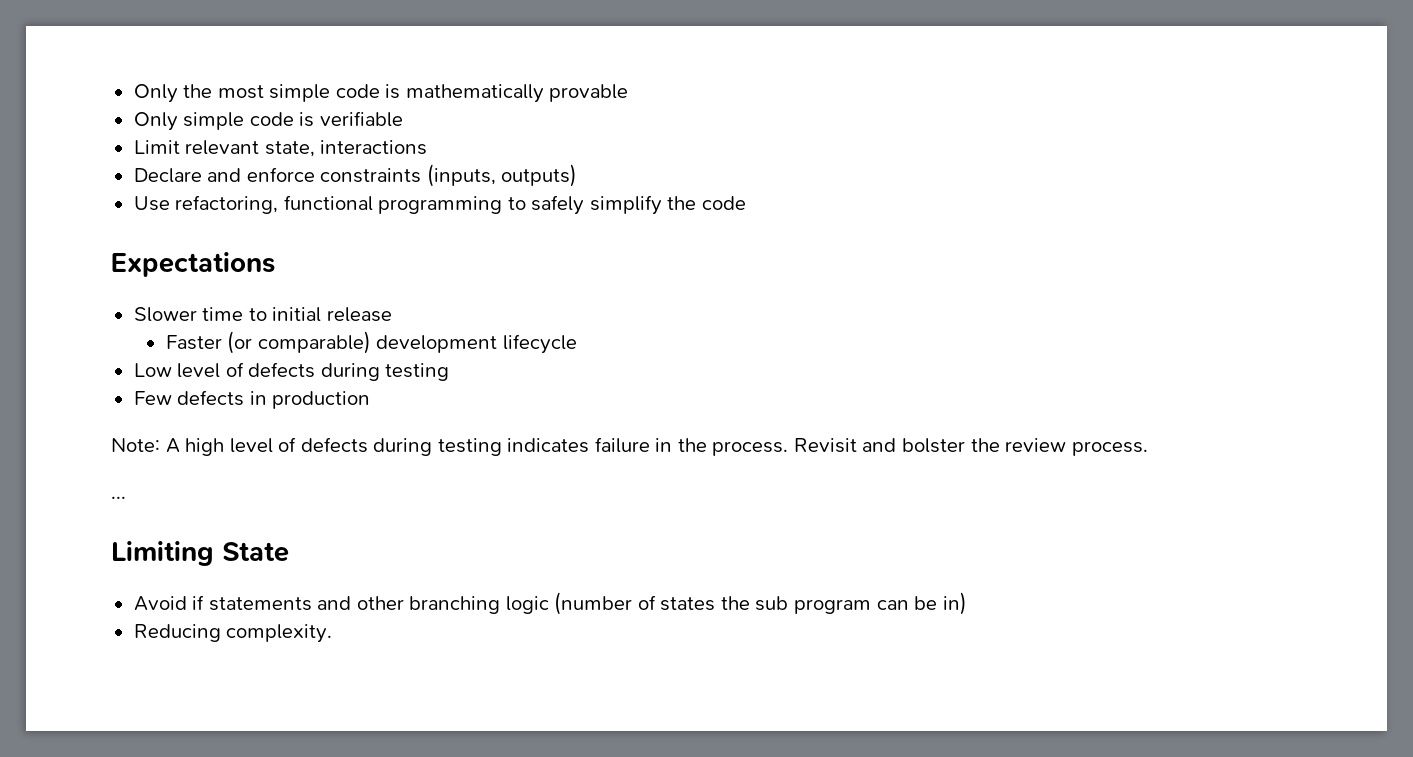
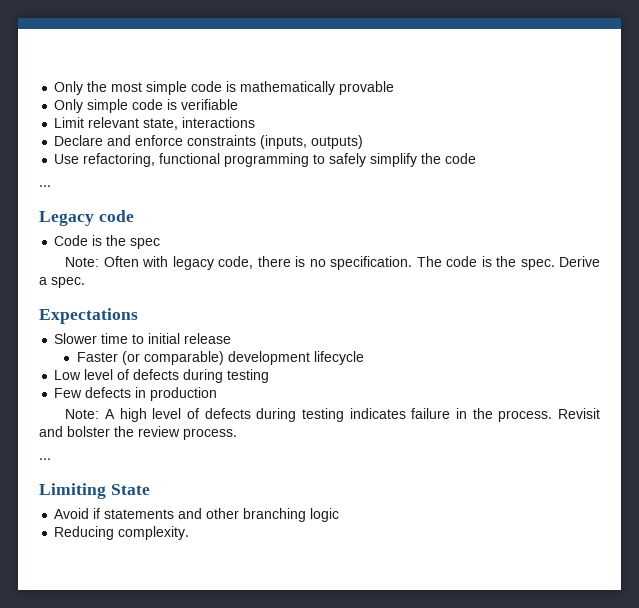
  Use refactoring, functional programming to safely simplify the code
+ ...
+ Legacy code
+ Code is the spec
+ Note: Often with legacy code, there is no specification. The code is the spec. Derive a spec.
- Avoid if statements and other branching logic (number of states the sub program can be in)
+ Avoid if statements and other branching logic

